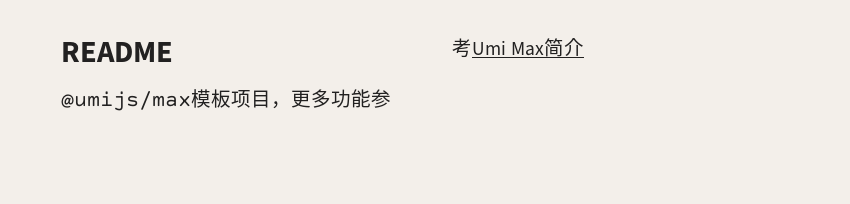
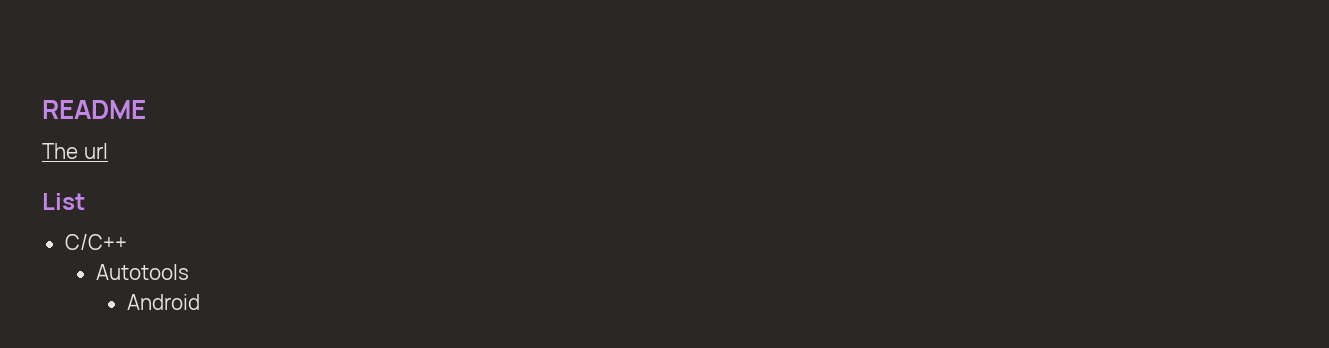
- @umijs/max模板项目，更多功能参考Umi Max简介
+ The url
+ List
+ C/C++
+ Autotools
+ Android

